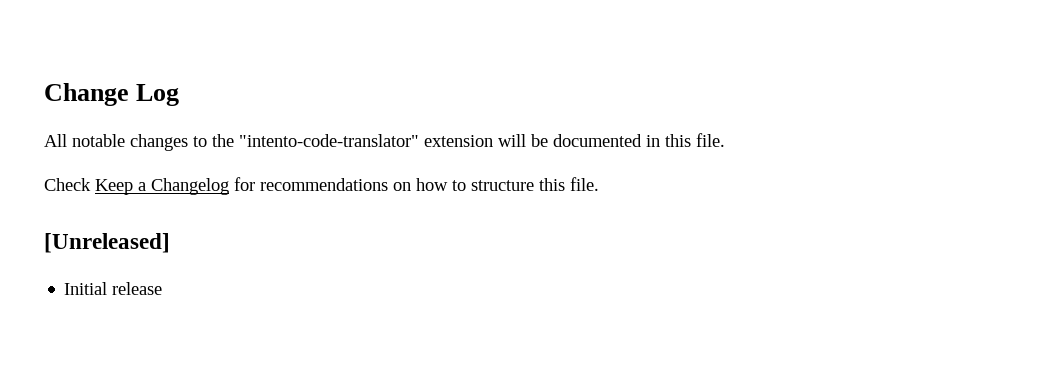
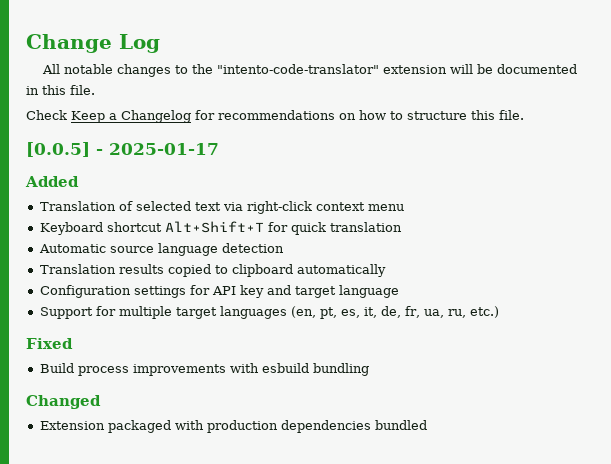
- [Unreleased]
- Initial release
+ [0.0.5] - 2025-01-17
+ Added
+ Translation of selected text via right-click context menu
+ Keyboard shortcut Alt+Shift+T for quick translation
+ Automatic source language detection
+ Translation results copied to clipboard automatically
+ Configuration settings for API key and target language
+ Support for multiple target languages (en, pt, es, it, de, fr, ua, ru, etc.)
+ Fixed
+ Build process improvements with esbuild bundling
+ Changed
+ Extension packaged with production dependencies bundled

